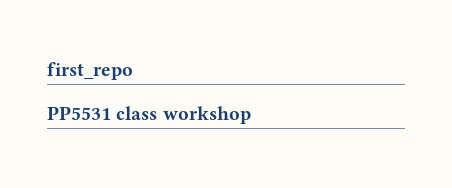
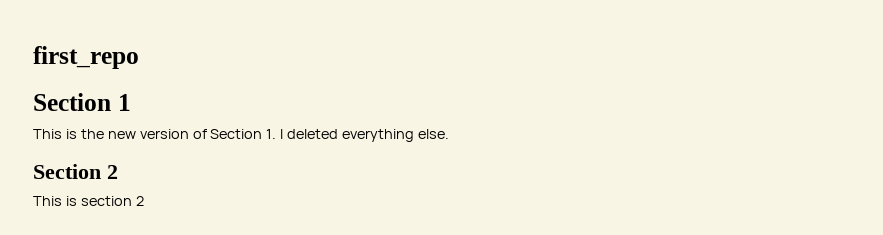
- PP5531 class workshop
+ Section 1
+ This is the new version of Section 1. I deleted everything else.
+ Section 2
+ This is section 2

